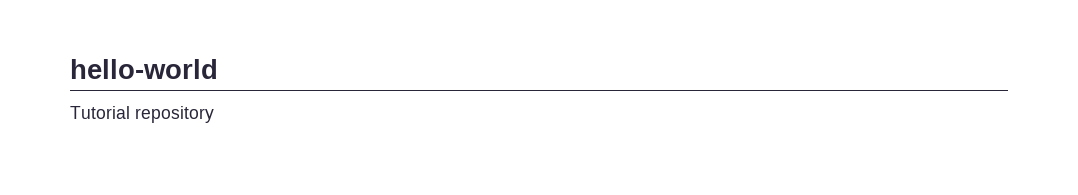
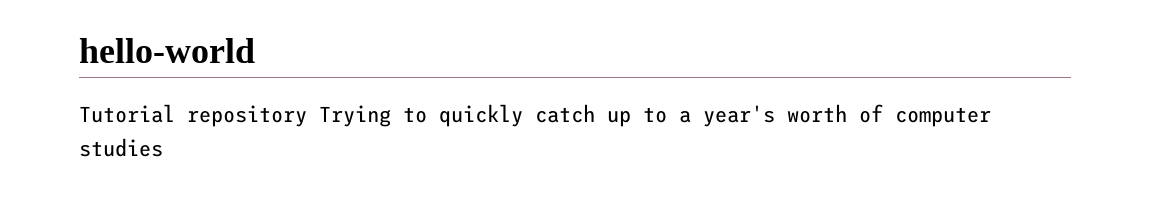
- Tutorial repository
+ Tutorial repository Trying to quickly catch up to a year's worth of computer studies

